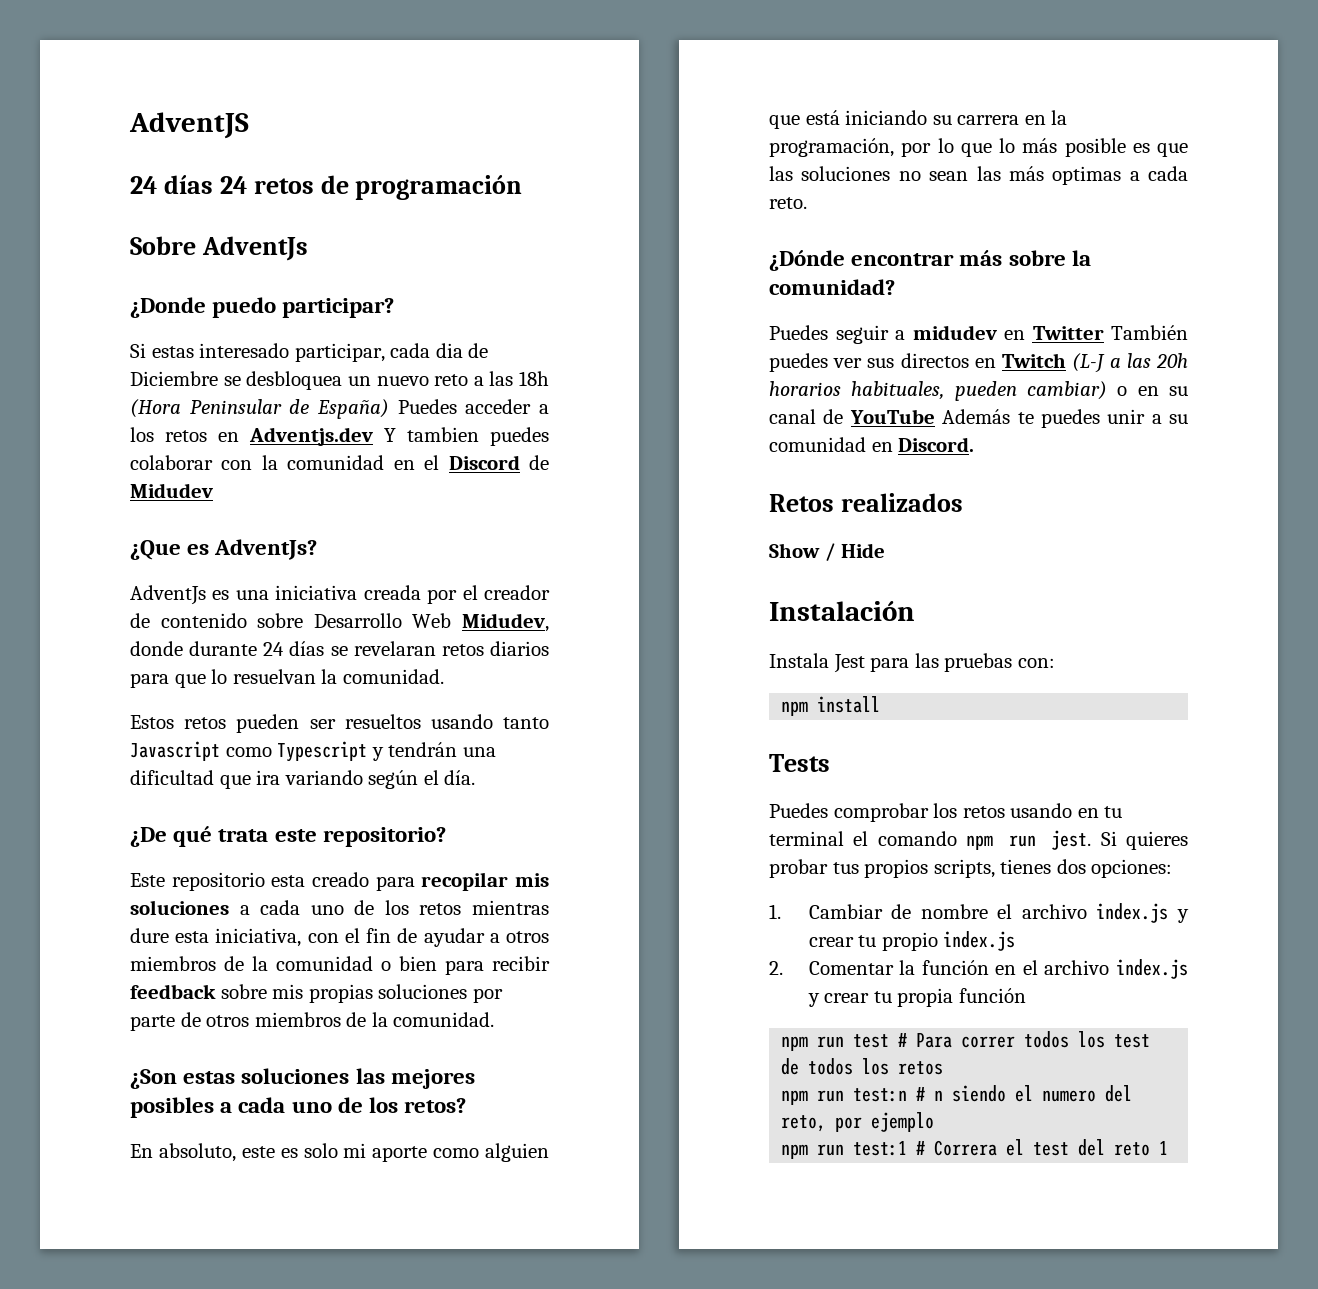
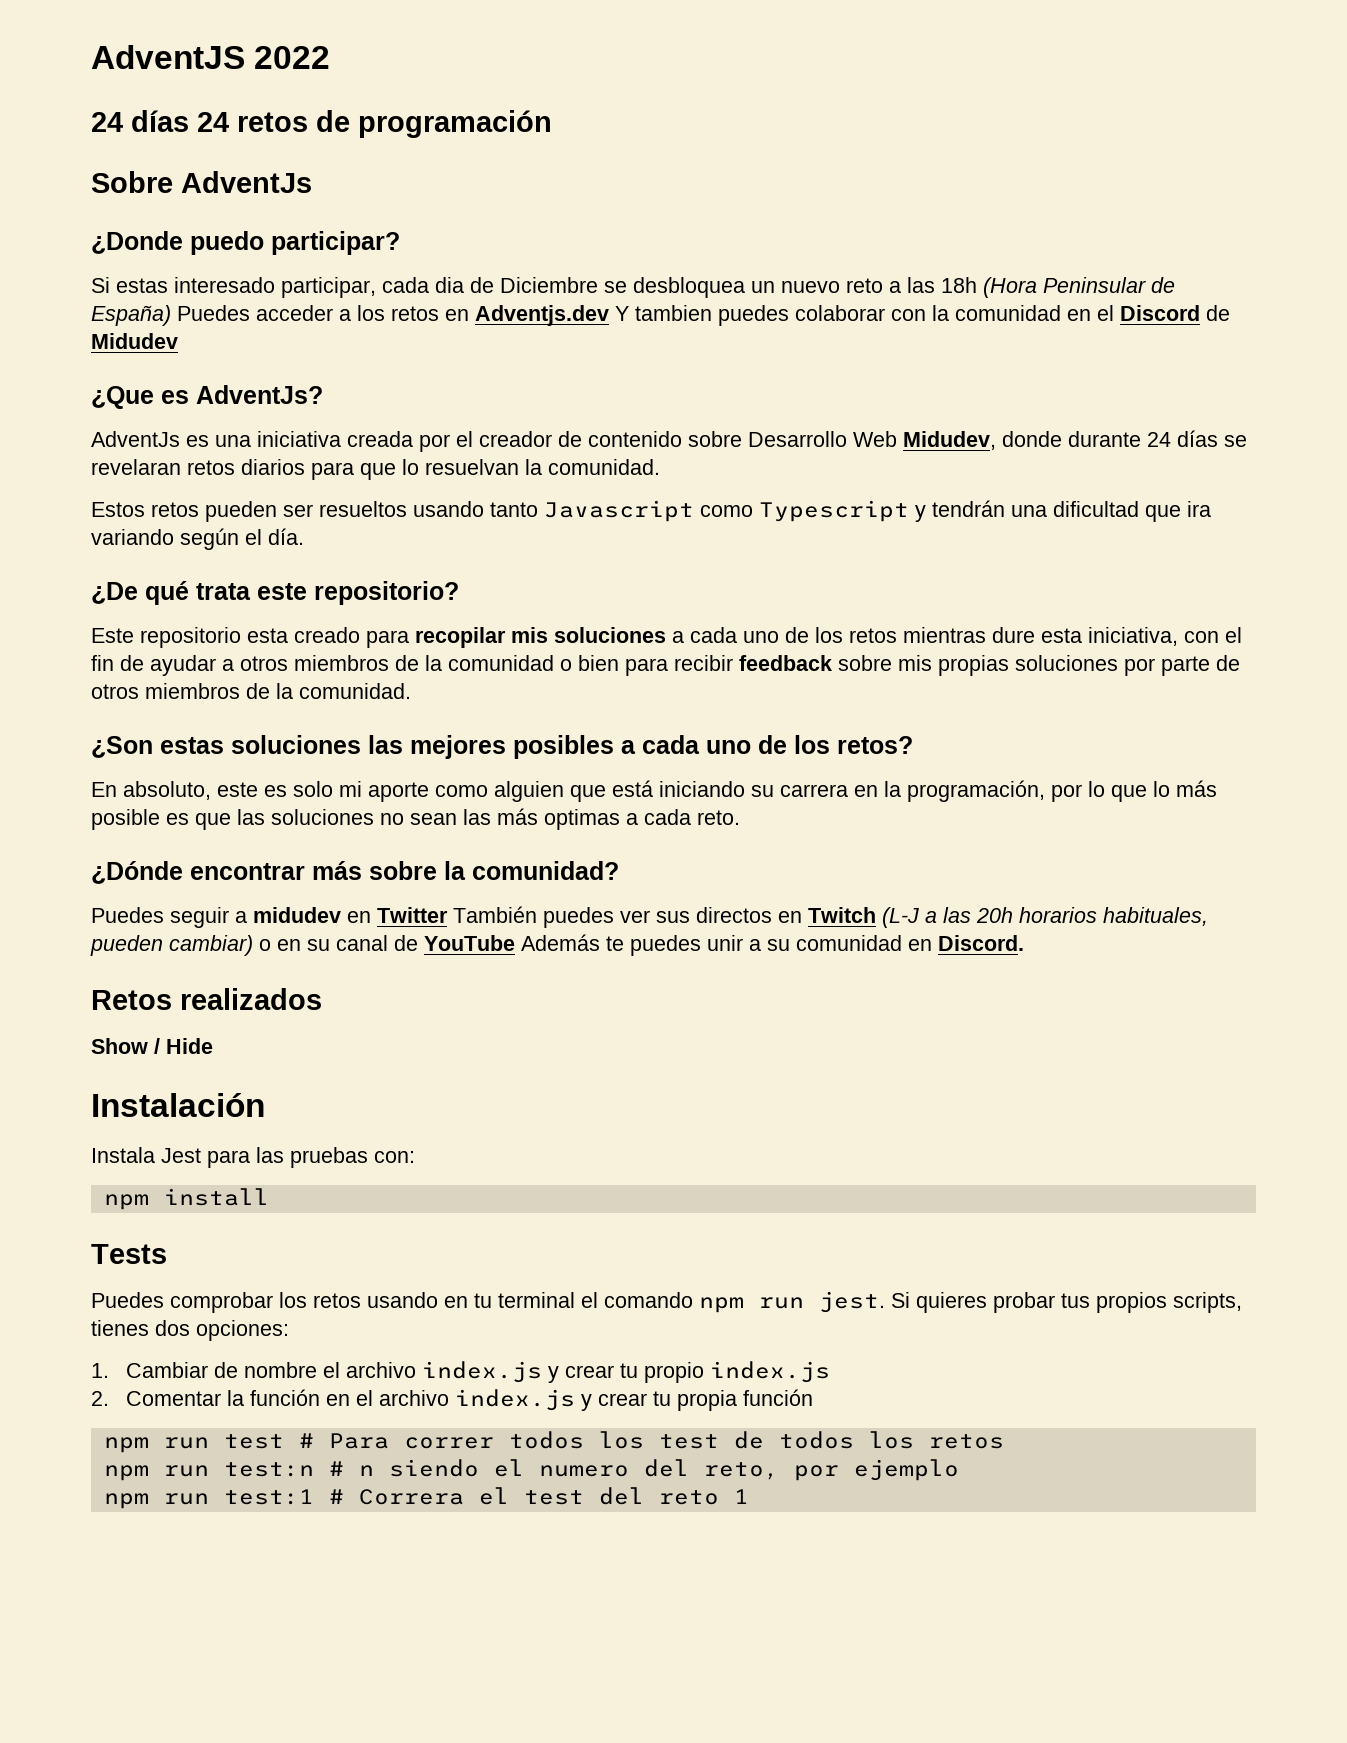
- AdventJS
+ AdventJS 2022

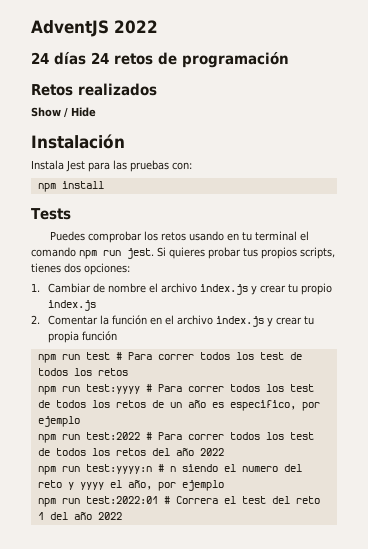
- Sobre AdventJs
- ¿Donde puedo participar?
- Si estas interesado participar, cada dia de Diciembre se desbloquea un nuevo reto a las 18h (Hora Peninsular de España) Puedes acceder a los retos en Adventjs.dev Y tambien puedes colaborar con la comunidad en el Discord de Midudev
- ¿Que es AdventJs?
- AdventJs es una iniciativa creada por el creador de contenido sobre Desarrollo Web Midudev, donde durante 24 días se revelaran retos diarios para que lo resuelvan la comunidad.
- Estos retos pueden ser resueltos usando tanto Javascript como Typescript y tendrán una dificultad que ira variando según el día.
- ¿De qué trata este repositorio?
- Este repositorio esta creado para recopilar mis soluciones a cada uno de los retos mientras dure esta iniciativa, con el fin de ayudar a otros miembros de la comunidad o bien para recibir feedback sobre mis propias soluciones por parte de otros miembros de la comunidad.
- ¿Son estas soluciones las mejores posibles a cada uno de los retos?
- En absoluto, este es solo mi aporte como alguien que está iniciando su carrera en la programación, por lo que lo más posible es que las soluciones no sean las más optimas a cada reto.
- ¿Dónde encontrar más sobre la comunidad?
- Puedes seguir a midudev en Twitter También puedes ver sus directos en Twitch (L-J a las 20h horarios habituales, pueden cambiar) o en su canal de YouTube Además te puedes unir a su comunidad en Discord.
- npm run test:n # n siendo el numero del reto, por ejemplo
- npm run test:1 # Correra el test del reto 1
+ npm run test:yyyy # Para correr todos los test de todos los retos de un año es especifico, por ejemplo
+ npm run test:2022 # Para correr todos los test de todos los retos del año 2022
+ npm run test:yyyy:n # n siendo el numero del reto y yyyy el año, por ejemplo
+ npm run test:2022:01 # Correra el test del reto 1 del año 2022

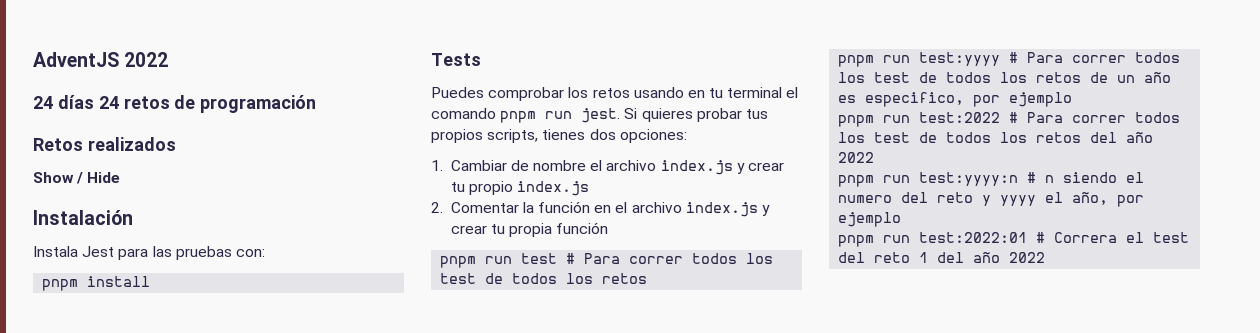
- npm install
+ pnpm install
- Puedes comprobar los retos usando en tu terminal el comando npm run jest.
+ Puedes comprobar los retos usando en tu terminal el comando pnpm run jest.
- npm run test # Para correr todos los test de todos los retos
+ pnpm run test # Para correr todos los test de todos los retos
- npm run test:yyyy # Para correr todos los test de todos los retos de un año es especifico, por ejemplo
+ pnpm run test:yyyy # Para correr todos los test de todos los retos de un año es especifico, por ejemplo
- npm run test:2022 # Para correr todos los test de todos los retos del año 2022
+ pnpm run test:2022 # Para correr todos los test de todos los retos del año 2022
- npm run test:yyyy:n # n siendo el numero del reto y yyyy el año, por ejemplo
+ pnpm run test:yyyy:n # n siendo el numero del reto y yyyy el año, por ejemplo
- npm run test:2022:01 # Correra el test del reto 1 del año 2022
+ pnpm run test:2022:01 # Correra el test del reto 1 del año 2022

